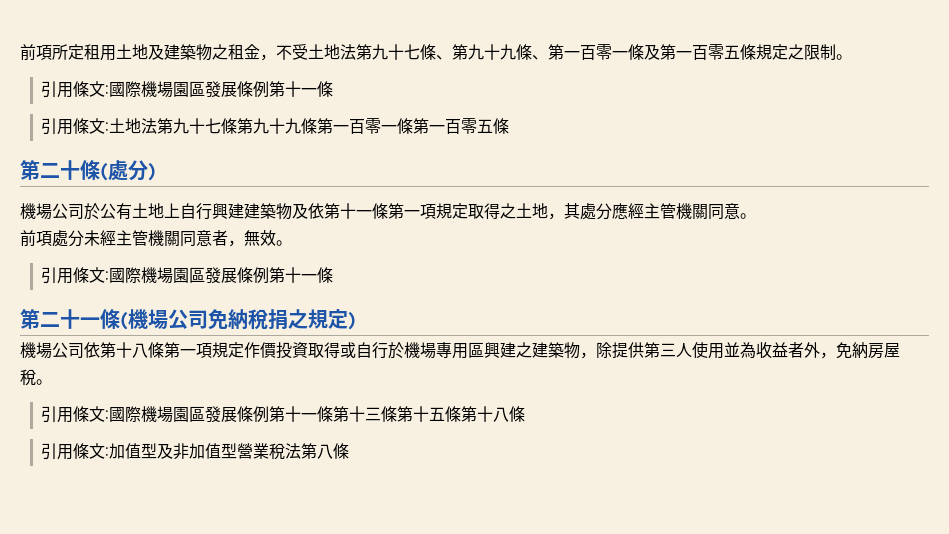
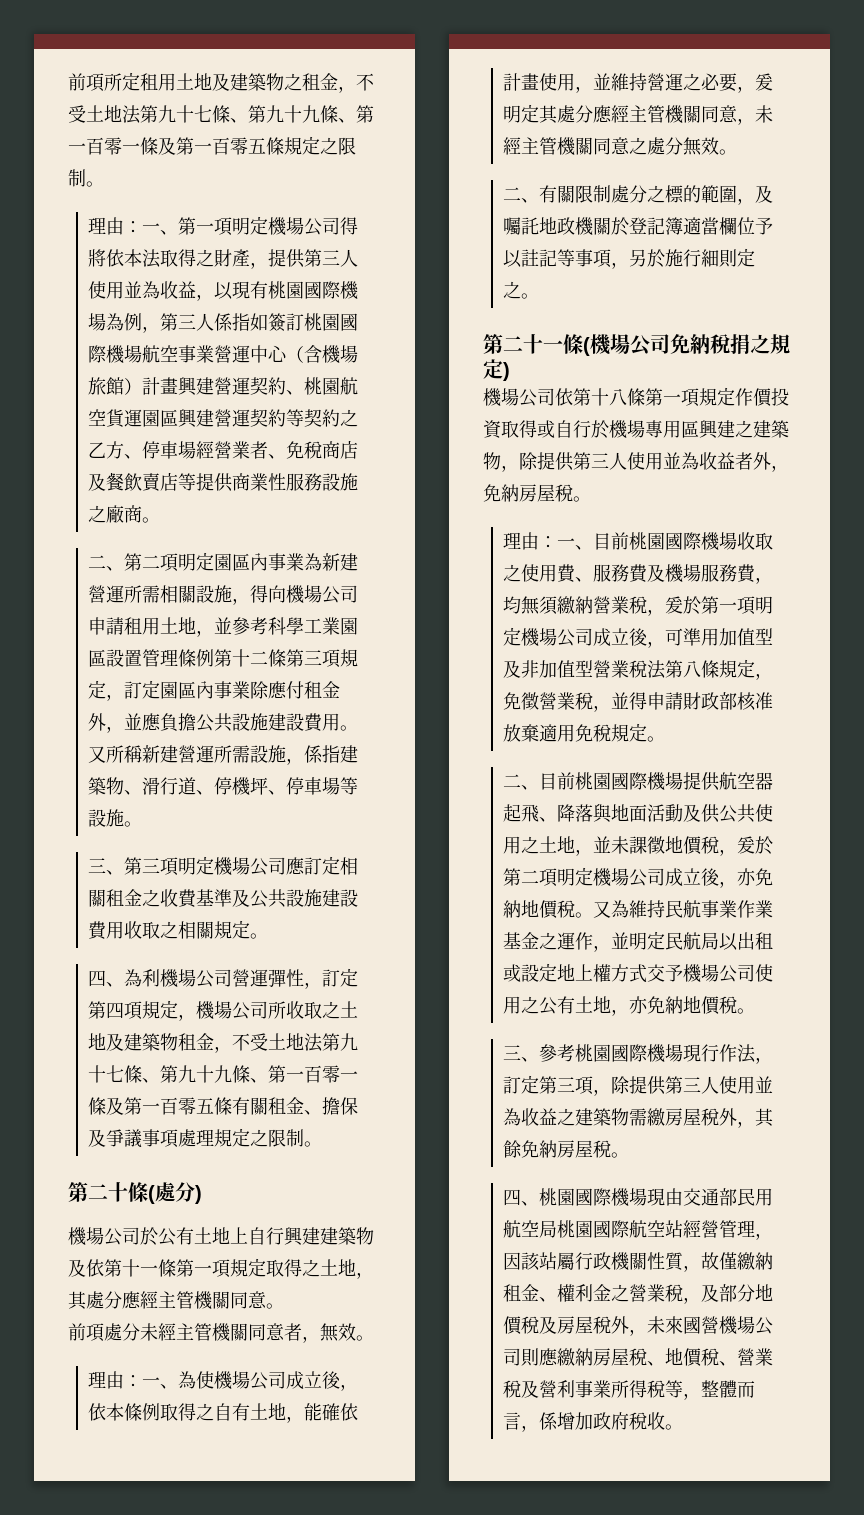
  前項所定租用土地及建築物之租金，不受土地法第九十七條、第九十九條、第一百零一條及第一百零五條規定之限制。
- 引用條文:國際機場園區發展條例第十一條
- 引用條文:土地法第九十七條第九十九條第一百零一條第一百零五條
+ 理由：一、第一項明定機場公司得將依本法取得之財產，提供第三人使用並為收益，以現有桃園國際機場為例，第三人係指如簽訂桃園國際機場航空事業營運中心（含機場旅館）計畫興建營運契約、桃園航空貨運園區興建營運契約等契約之乙方、停車場經營業者、免稅商店及餐飲賣店等提供商業性服務設施之廠商。
+ 二、第二項明定園區內事業為新建營運所需相關設施，得向機場公司申請租用土地，並參考科學工業園區設置管理條例第十二條第三項規定，訂定園區內事業除應付租金外，並應負擔公共設施建設費用。又所稱新建營運所需設施，係指建築物、滑行道、停機坪、停車場等設施。
+ 三、第三項明定機場公司應訂定相關租金之收費基準及公共設施建設費用收取之相關規定。
+ 四、為利機場公司營運彈性，訂定第四項規定，機場公司所收取之土地及建築物租金，不受土地法第九十七條、第九十九條、第一百零一條及第一百零五條有關租金、擔保及爭議事項處理規定之限制。
  前項處分未經主管機關同意者，無效。
- 引用條文:國際機場園區發展條例第十一條
+ 理由：一、為使機場公司成立後，依本條例取得之自有土地，能確依計畫使用，並維持營運之必要，爰明定其處分應經主管機關同意，未經主管機關同意之處分無效。
+ 二、有關限制處分之標的範圍，及囑託地政機關於登記簿適當欄位予以註記等事項，另於施行細則定之。
- 引用條文:國際機場園區發展條例第十一條第十三條第十五條第十八條
- 引用條文:加值型及非加值型營業稅法第八條
+ 理由：一、目前桃園國際機場收取之使用費、服務費及機場服務費，均無須繳納營業稅，爰於第一項明定機場公司成立後，可準用加值型及非加值型營業稅法第八條規定，免徵營業稅，並得申請財政部核准放棄適用免稅規定。
+ 二、目前桃園國際機場提供航空器起飛、降落與地面活動及供公共使用之土地，並未課徵地價稅，爰於第二項明定機場公司成立後，亦免納地價稅。又為維持民航事業作業基金之運作，並明定民航局以出租或設定地上權方式交予機場公司使用之公有土地，亦免納地價稅。
+ 三、參考桃園國際機場現行作法，訂定第三項，除提供第三人使用並為收益之建築物需繳房屋稅外，其餘免納房屋稅。
+ 四、桃園國際機場現由交通部民用航空局桃園國際航空站經營管理，因該站屬行政機關性質，故僅繳納租金、權利金之營業稅，及部分地價稅及房屋稅外，未來國營機場公司則應繳納房屋稅、地價稅、營業稅及營利事業所得稅等，整體而言，係增加政府稅收。

